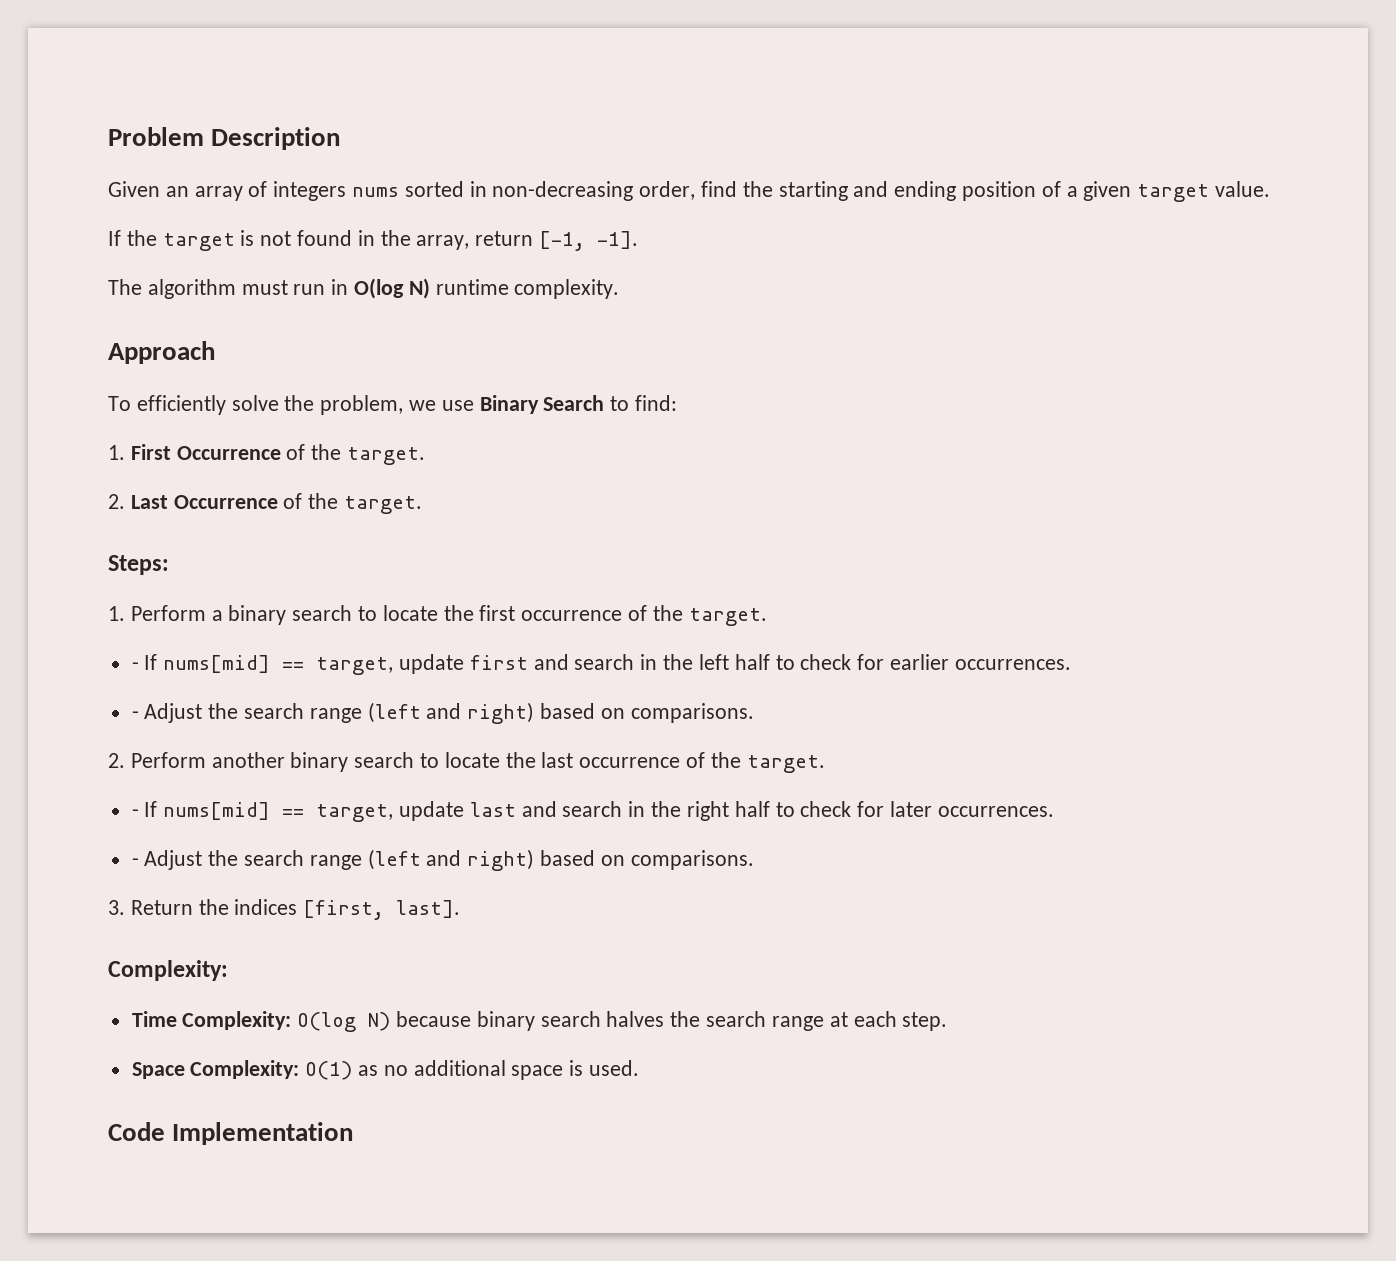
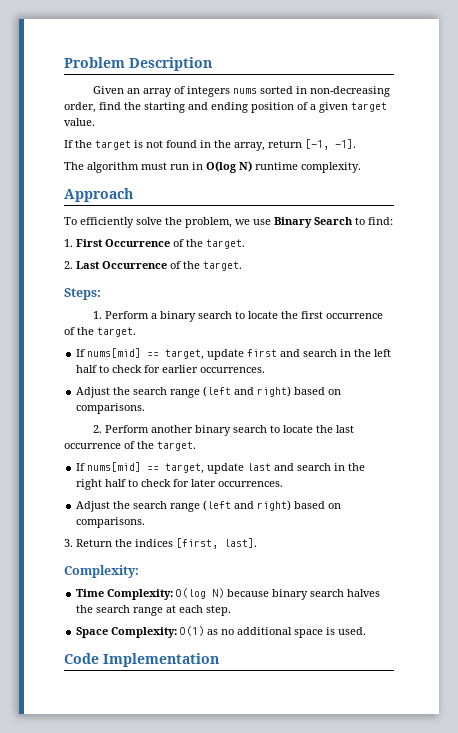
- - If nums[mid] == target, update first and search in the left half to check for earlier occurrences.
- - Adjust the search range (left and right) based on comparisons.
+ If nums[mid] == target, update first and search in the left half to check for earlier occurrences.
+ Adjust the search range (left and right) based on comparisons.
- - If nums[mid] == target, update last and search in the right half to check for later occurrences.
- - Adjust the search range (left and right) based on comparisons.
+ If nums[mid] == target, update last and search in the right half to check for later occurrences.
+ Adjust the search range (left and right) based on comparisons.

